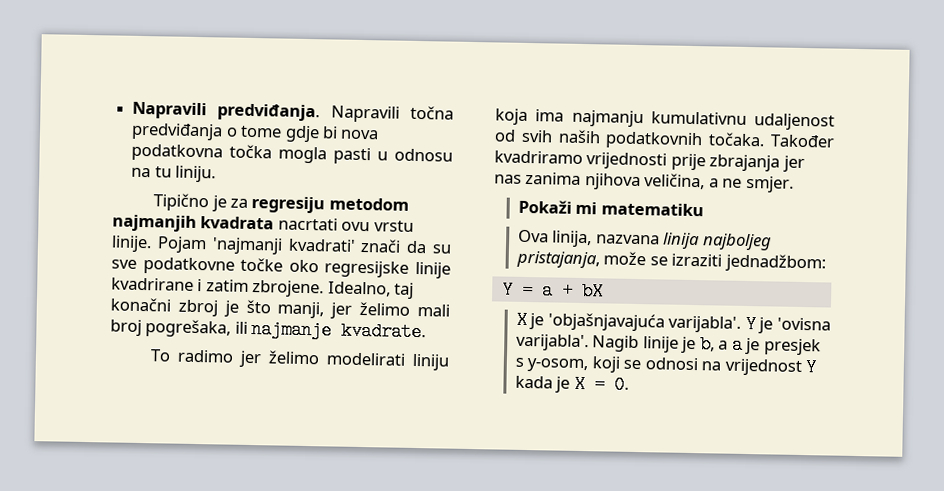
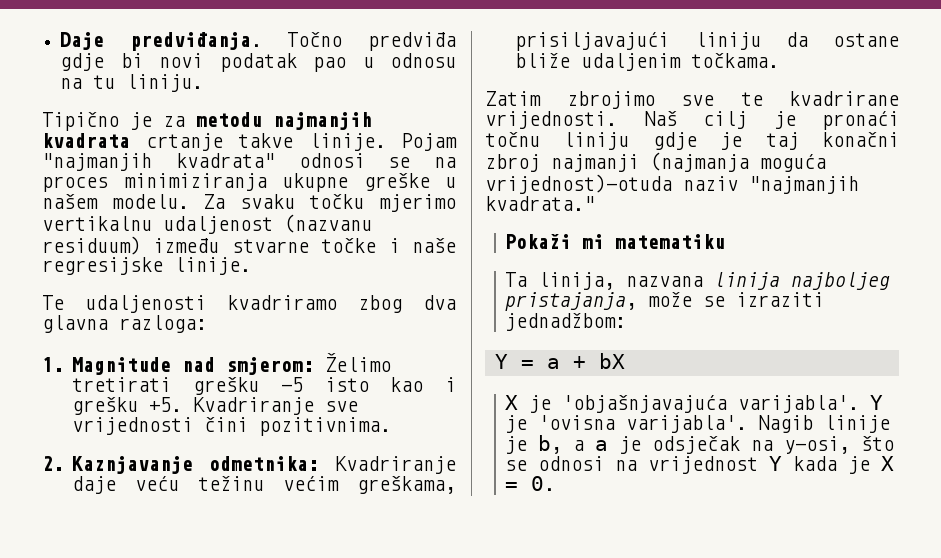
- Napravili predviđanja. Napravili točna predviđanja o tome gdje bi nova podatkovna točka mogla pasti u odnosu na tu liniju.
+ Daje predviđanja. Točno predviđa gdje bi novi podatak pao u odnosu na tu liniju.
- Tipično je za regresiju metodom najmanjih kvadrata nacrtati ovu vrstu linije. Pojam 'najmanji kvadrati' znači da su sve podatkovne točke oko regresijske linije kvadrirane i zatim zbrojene. Idealno, taj konačni zbroj je što manji, jer želimo mali broj pogrešaka, ili najmanje kvadrate.
- To radimo jer želimo modelirati liniju koja ima najmanju kumulativnu udaljenost od svih naših podatkovnih točaka. Također kvadriramo vrijednosti prije zbrajanja jer nas zanima njihova veličina, a ne smjer.
+ Tipično je za metodu najmanjih kvadrata crtanje takve linije. Pojam "najmanjih kvadrata" odnosi se na proces minimiziranja ukupne greške u našem modelu. Za svaku točku mjerimo vertikalnu udaljenost (nazvanu residuum) između stvarne točke i naše regresijske linije.
+ Te udaljenosti kvadriramo zbog dva glavna razloga:
+ 1. Magnitude nad smjerom: Želimo tretirati grešku -5 isto kao i grešku +5. Kvadriranje sve vrijednosti čini pozitivnima.
+ 2. Kaznjavanje odmetnika: Kvadriranje daje veću težinu većim greškama, prisiljavajući liniju da ostane bliže udaljenim točkama.
+ Zatim zbrojimo sve te kvadrirane vrijednosti. Naš cilj je pronaći točnu liniju gdje je taj konačni zbroj najmanji (najmanja moguća vrijednost)—otuda naziv "najmanjih kvadrata."
- Ova linija, nazvana linija najboljeg pristajanja, može se izraziti jednadžbom:
+ Ta linija, nazvana linija najboljeg pristajanja, može se izraziti jednadžbom:
- Nagib linije je b, a a je presjek s y-osom, koji se odnosi na vrijednost Y kada je X = 0.
+ Nagib linije je b, a a je odsječak na y-osi, što se odnosi na vrijednost Y kada je X = 0.

